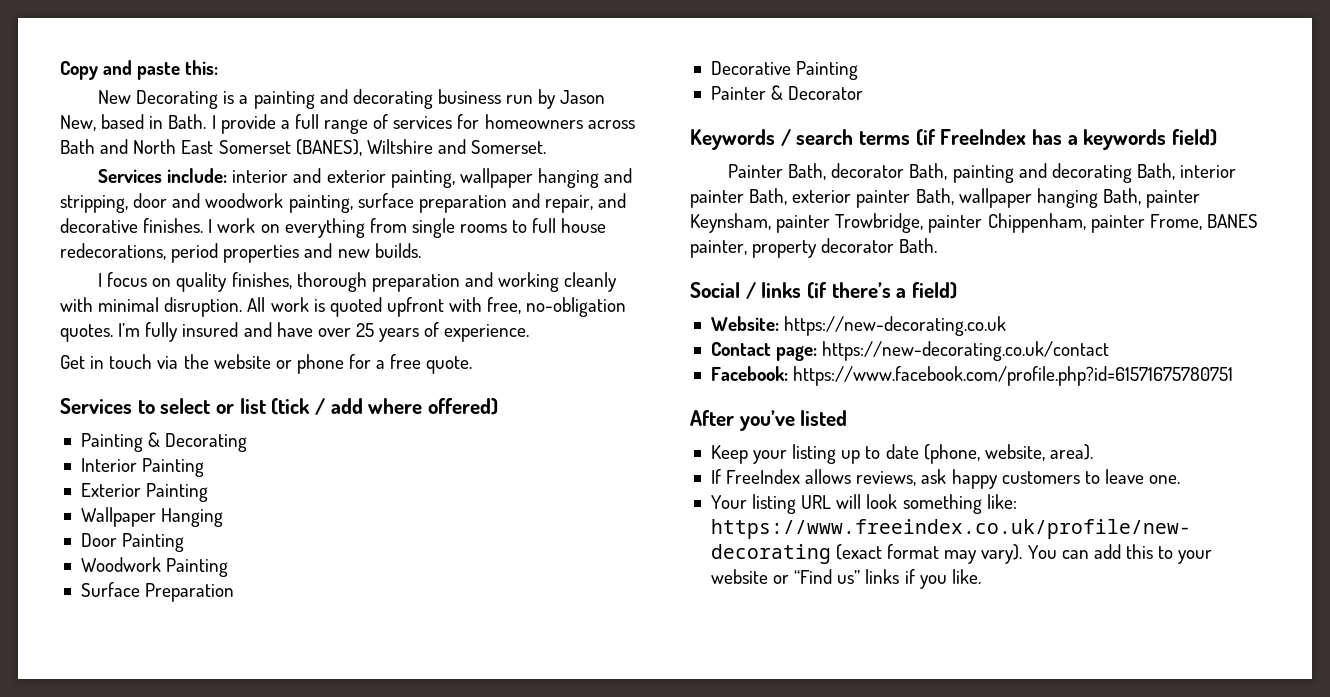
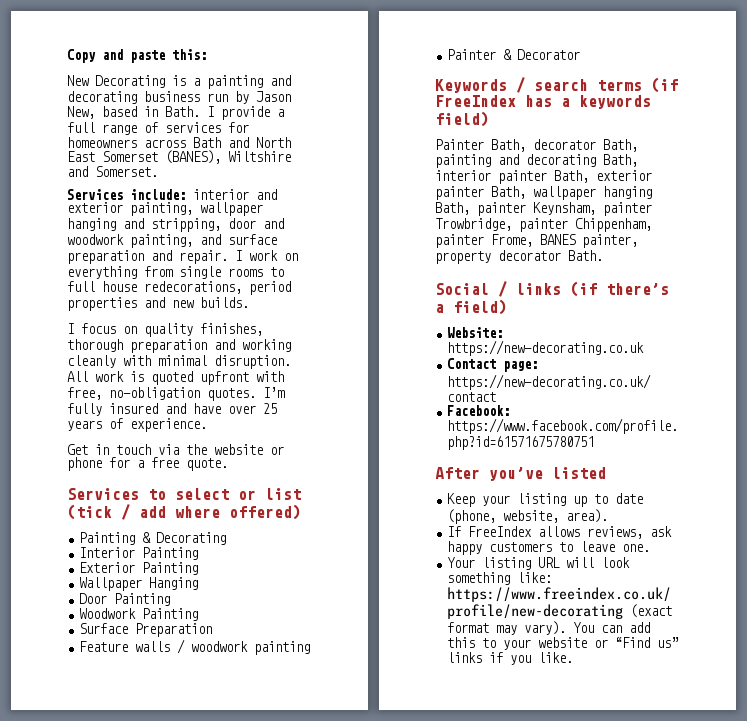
- Services include: interior and exterior painting, wallpaper hanging and stripping, door and woodwork painting, surface preparation and repair, and decorative finishes.
+ Services include: interior and exterior painting, wallpaper hanging and stripping, door and woodwork painting, and surface preparation and repair.
- Decorative Painting
+ Feature walls / woodwork painting

